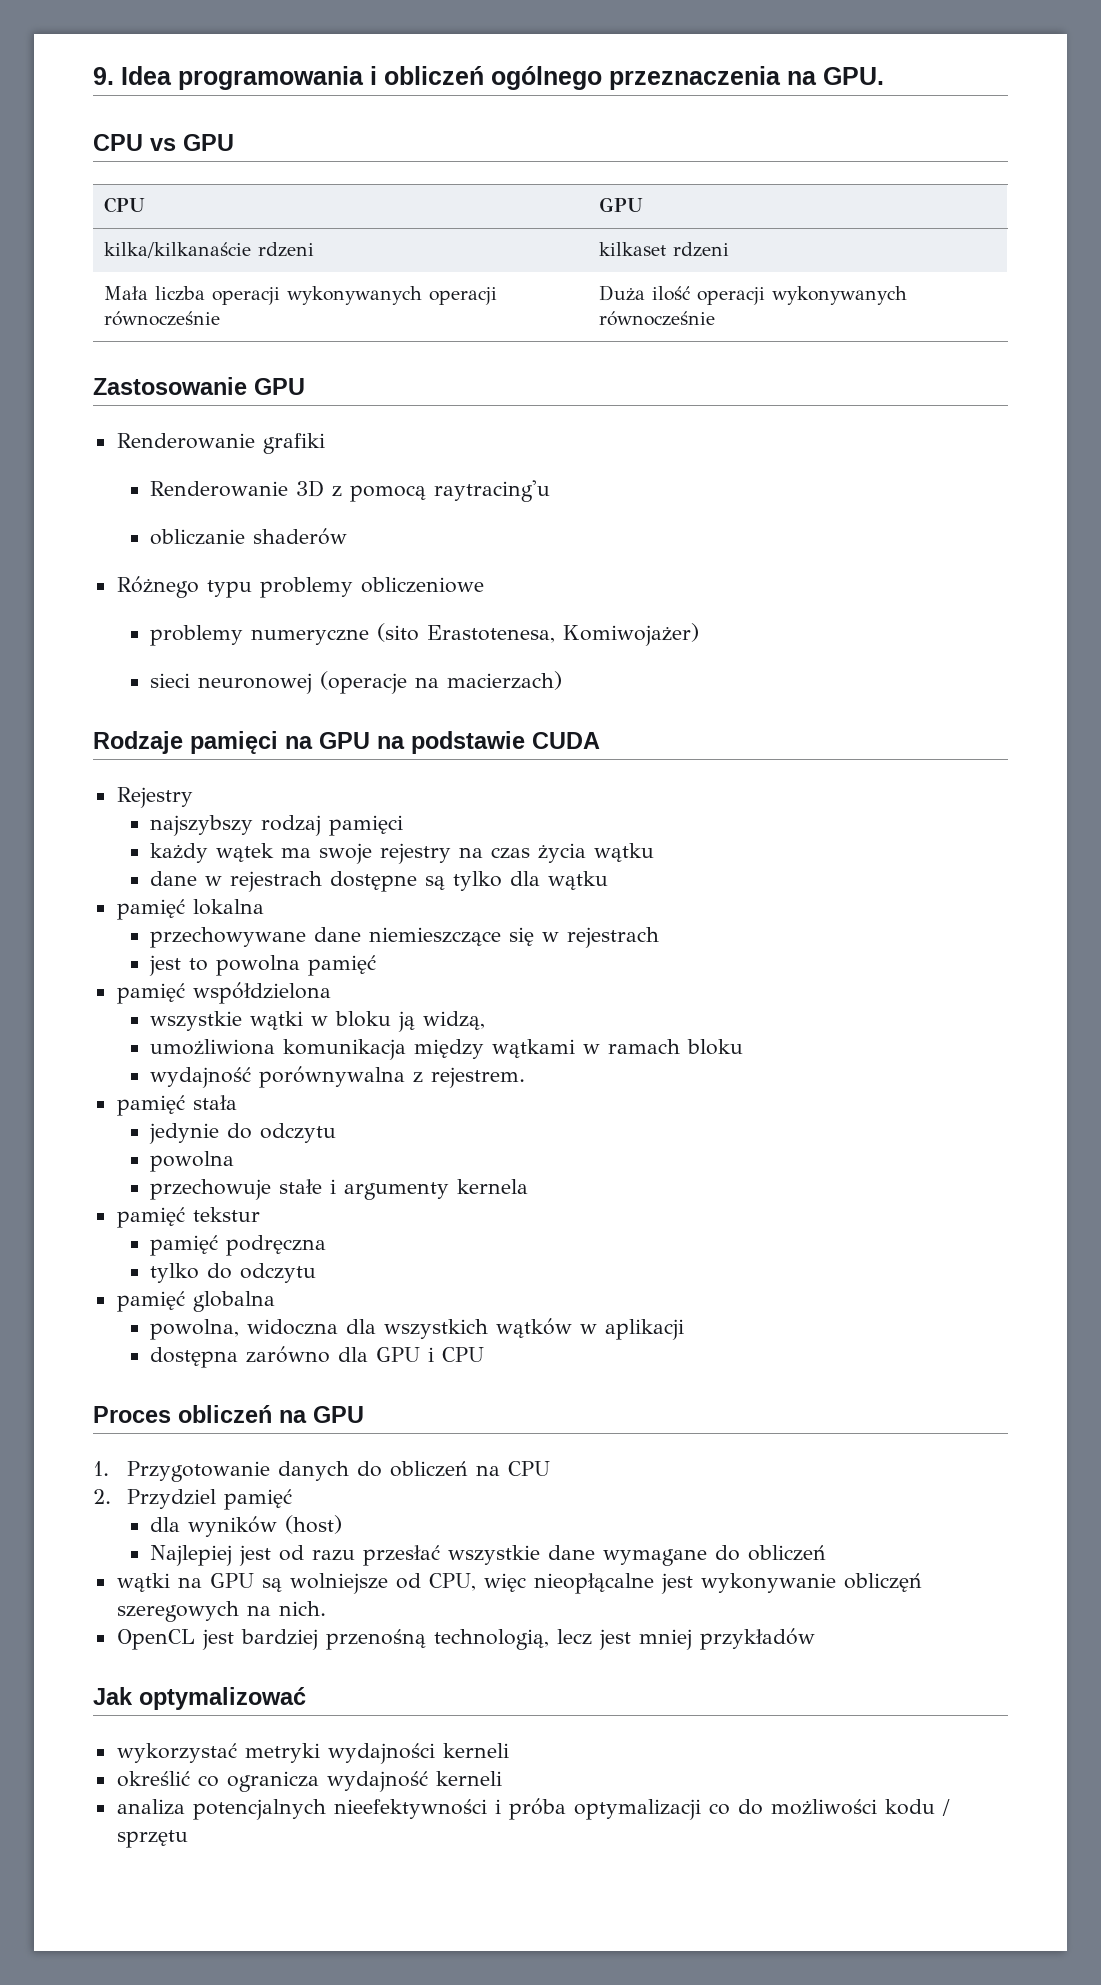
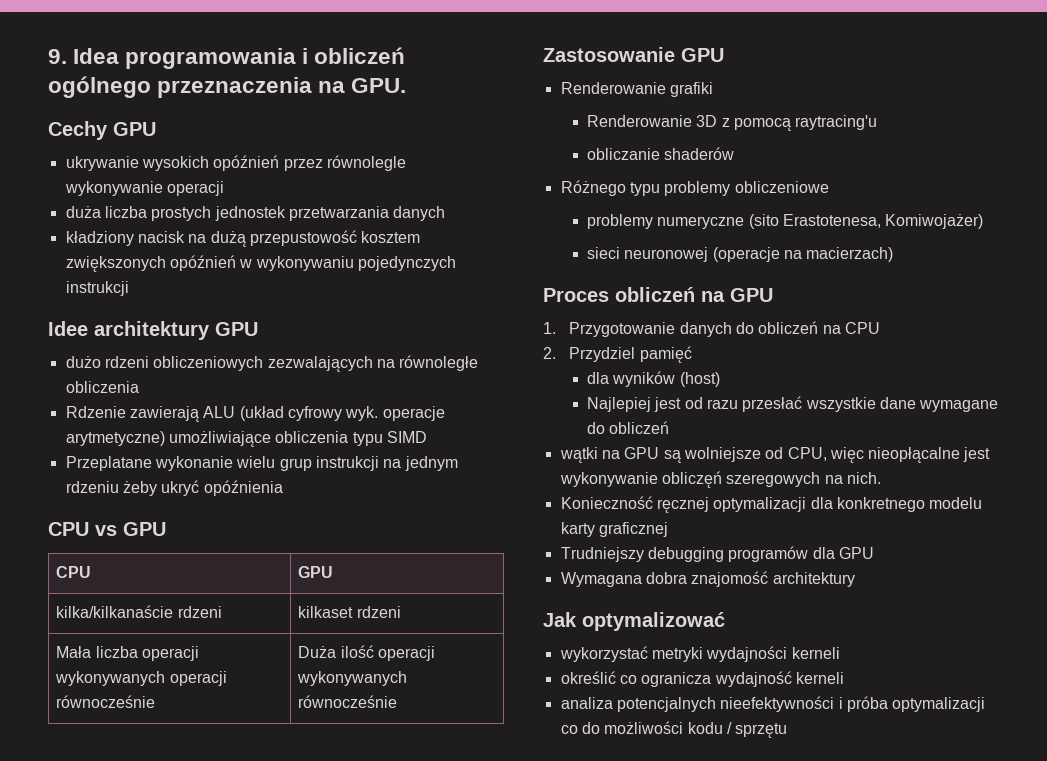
+ Cechy GPU
+ ukrywanie wysokich opóźnień przez równolegle wykonywanie operacji
+ duża liczba prostych jednostek przetwarzania danych
+ kładziony nacisk na dużą przepustowość kosztem zwiększonych opóźnień w wykonywaniu pojedynczych instrukcji
+ Idee architektury GPU
+ dużo rdzeni obliczeniowych zezwalających na równoległe obliczenia
+ Rdzenie zawierają ALU (układ cyfrowy wyk. operacje arytmetyczne) umożliwiające obliczenia typu SIMD
+ Przeplatane wykonanie wielu grup instrukcji na jednym rdzeniu żeby ukryć opóźnienia
- Rodzaje pamięci na GPU na podstawie CUDA
- Rejestry
- najszybszy rodzaj pamięci
- każdy wątek ma swoje rejestry na czas życia wątku
- dane w rejestrach dostępne są tylko dla wątku
- pamięć lokalna
- przechowywane dane niemieszczące się w rejestrach
- jest to powolna pamięć
- pamięć współdzielona
- wszystkie wątki w bloku ją widzą,
- umożliwiona komunikacja między wątkami w ramach bloku
- wydajność porównywalna z rejestrem.
- pamięć stała
- jedynie do odczytu
- powolna
- przechowuje stałe i argumenty kernela
- pamięć tekstur
- pamięć podręczna
- tylko do odczytu
- pamięć globalna
- powolna, widoczna dla wszystkich wątków w aplikacji
- dostępna zarówno dla GPU i CPU
- OpenCL jest bardziej przenośną technologią, lecz jest mniej przykładów
+ Konieczność ręcznej optymalizacji dla konkretnego modelu karty graficznej
+ Trudniejszy debugging programów dla GPU
+ Wymagana dobra znajomość architektury

